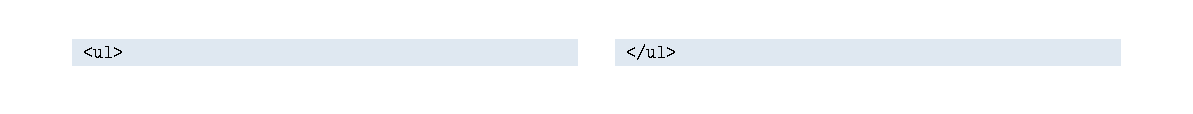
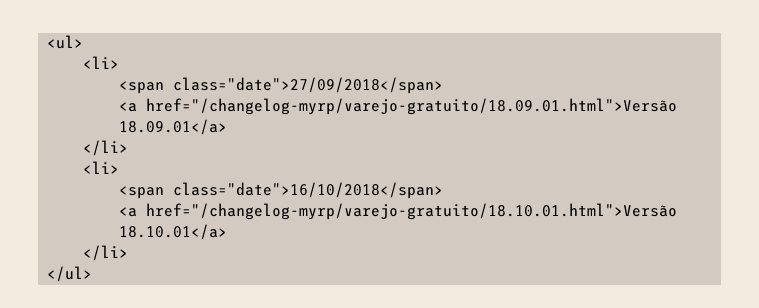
  <ul>
+ <li>
+ <span class="date">27/09/2018</span>
+ <a href="/changelog-myrp/varejo-gratuito/18.09.01.html">Versão 18.09.01</a>
+ </li>
+ <li>
+ <span class="date">16/10/2018</span>
+ <a href="/changelog-myrp/varejo-gratuito/18.10.01.html">Versão 18.10.01</a>
+ </li>

